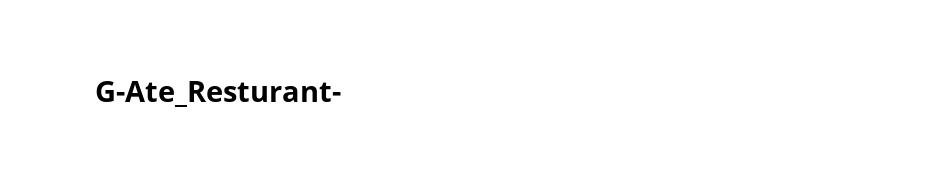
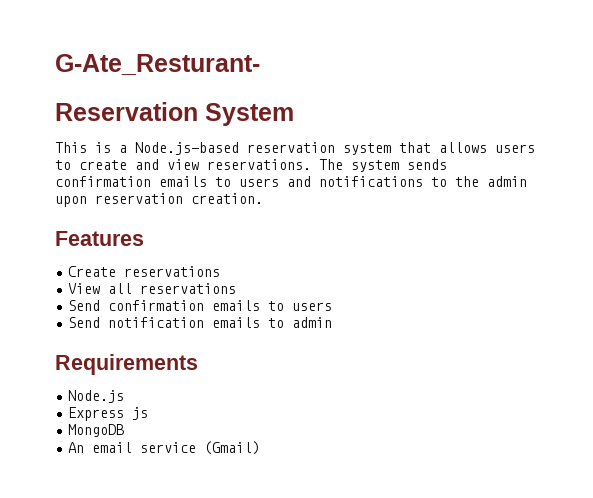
+ Reservation System
+ This is a Node.js-based reservation system that allows users to create and view reservations. The system sends confirmation emails to users and notifications to the admin upon reservation creation.
+ Features
+ Create reservations
+ View all reservations
+ Send confirmation emails to users
+ Send notification emails to admin
+ Requirements
+ Node.js
+ Express js
+ MongoDB
+ An email service (Gmail)

